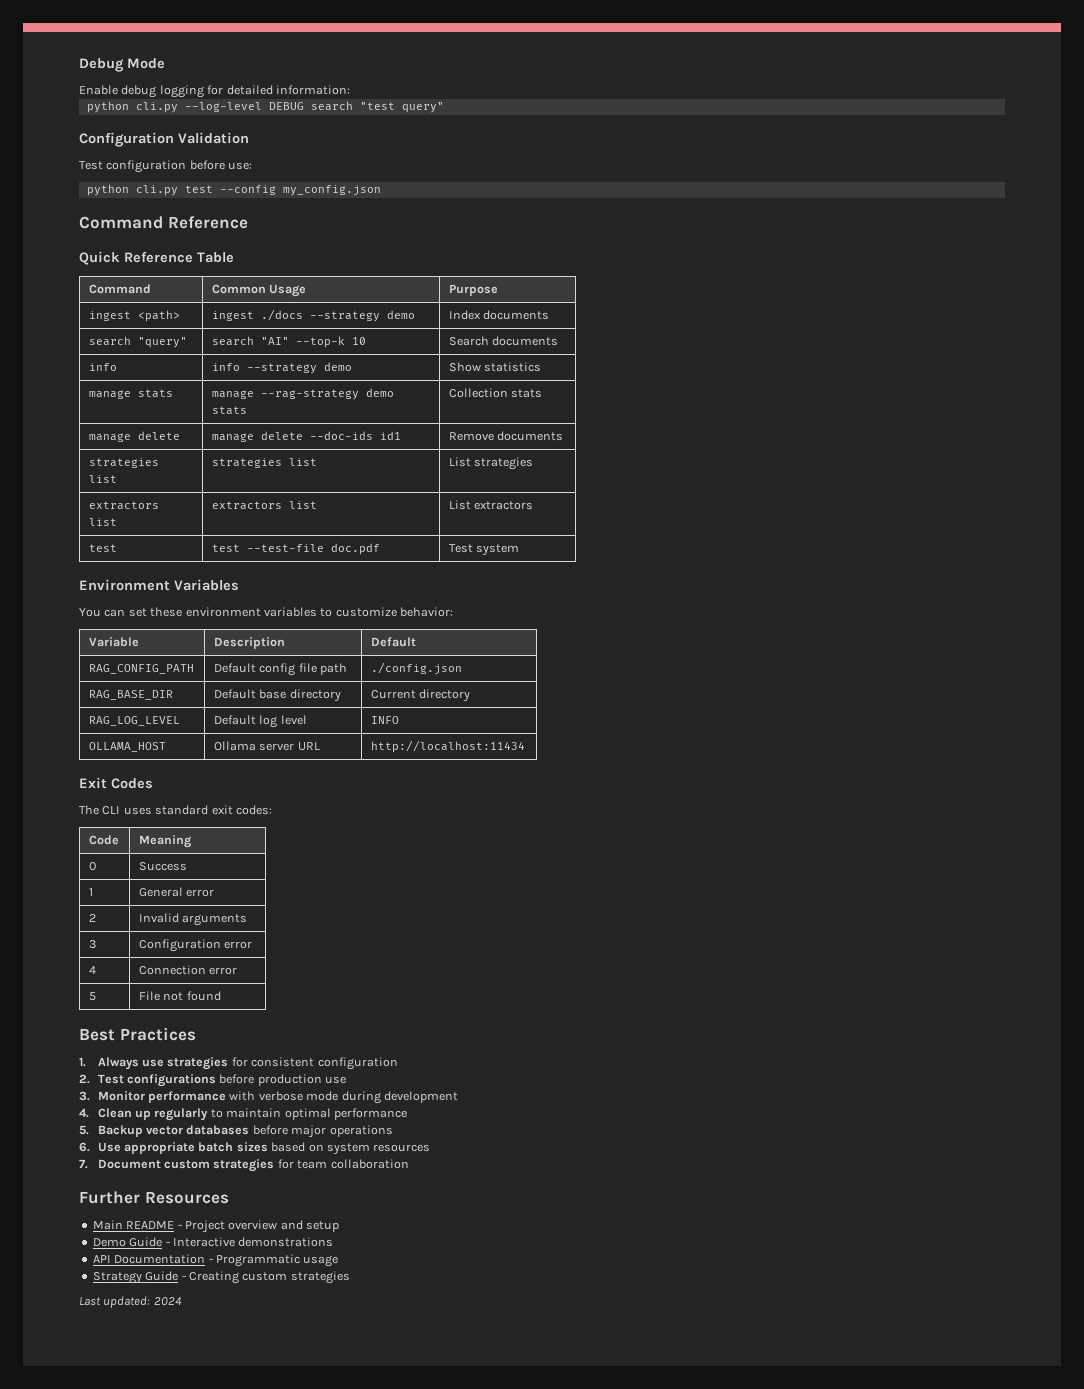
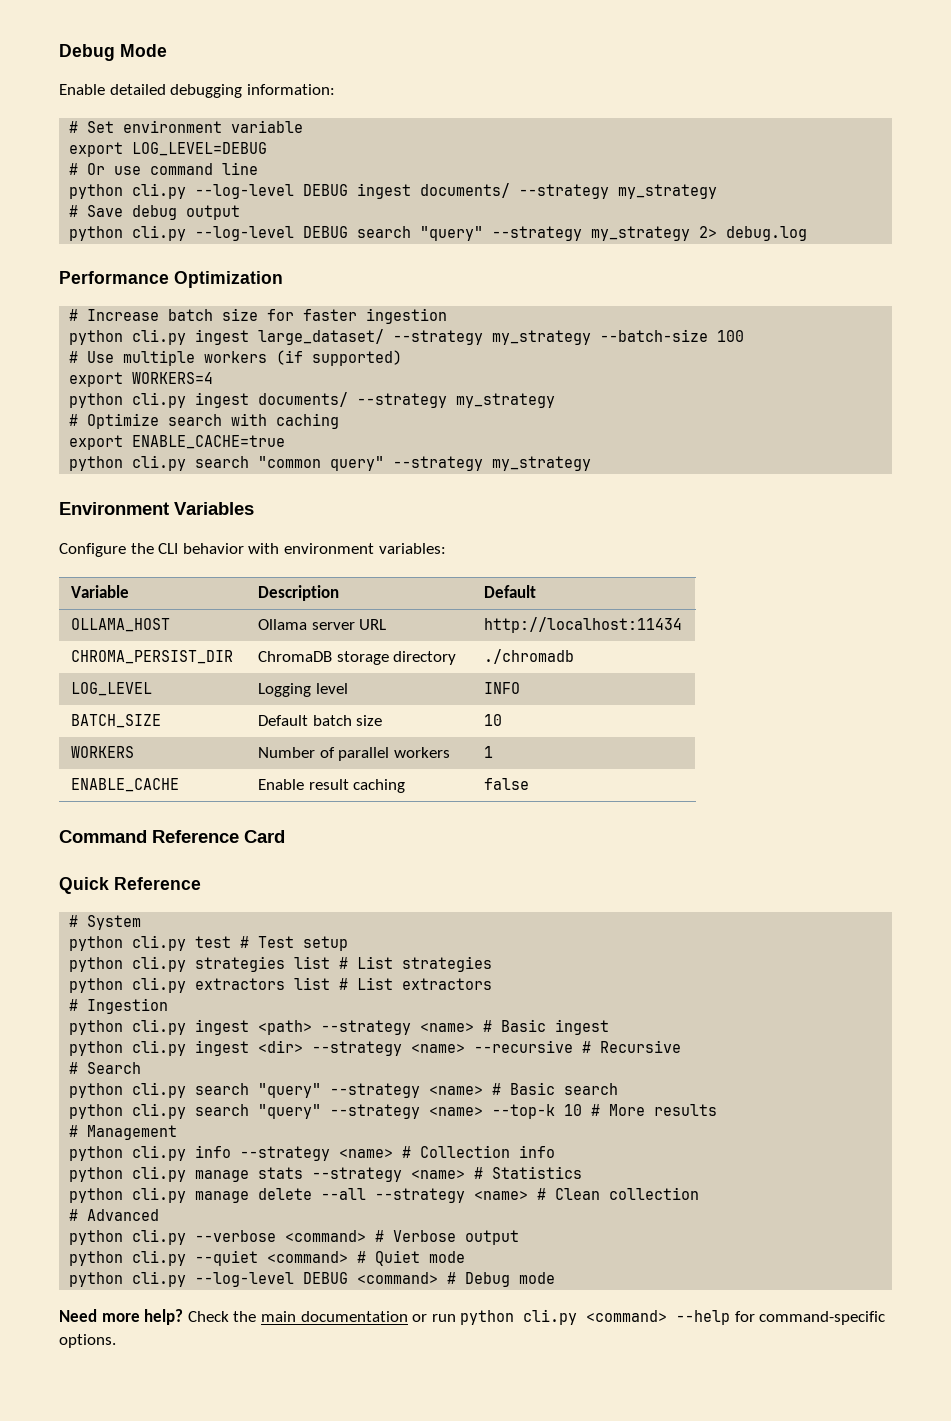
- Enable debug logging for detailed information:
+ Enable detailed debugging information:
+ # Set environment variable
+ export LOG_LEVEL=DEBUG
+ # Or use command line
+ python cli.py --log-level DEBUG ingest documents/ --strategy my_strategy
+ # Save debug output
- python cli.py --log-level DEBUG search "test query"
- Configuration Validation
- Test configuration before use:
- python cli.py test --config my_config.json
- Command Reference
- Quick Reference Table
- Command | Common Usage | Purpose
- ingest <path> | ingest ./docs --strategy demo | Index documents
- search "query" | search "AI" --top-k 10 | Search documents
- info | info --strategy demo | Show statistics
- manage stats | manage --rag-strategy demo stats | Collection stats
- manage delete | manage delete --doc-ids id1 | Remove documents
- strategies list | strategies list | List strategies
- extractors list | extractors list | List extractors
- test | test --test-file doc.pdf | Test system
+ python cli.py --log-level DEBUG search "query" --strategy my_strategy 2> debug.log
+ Performance Optimization
+ # Increase batch size for faster ingestion
+ python cli.py ingest large_dataset/ --strategy my_strategy --batch-size 100
+ # Use multiple workers (if supported)
+ export WORKERS=4
+ python cli.py ingest documents/ --strategy my_strategy
+ # Optimize search with caching
+ export ENABLE_CACHE=true
+ python cli.py search "common query" --strategy my_strategy
  Environment Variables
- You can set these environment variables to customize behavior:
+ Configure the CLI behavior with environment variables:
  Variable | Description | Default
- RAG_CONFIG_PATH | Default config file path | ./config.json
- RAG_BASE_DIR | Default base directory | Current directory
- RAG_LOG_LEVEL | Default log level | INFO
- Exit Codes
- The CLI uses standard exit codes:
- Code | Meaning
- 0 | Success
- 1 | General error
- 2 | Invalid arguments
- 3 | Configuration error
- 4 | Connection error
- 5 | File not found
- Best Practices
- 1. Always use strategies for consistent configuration
- 2. Test configurations before production use
- 3. Monitor performance with verbose mode during development
- 4. Clean up regularly to maintain optimal performance
- 5. Backup vector databases before major operations
- 6. Use appropriate batch sizes based on system resources
- 7. Document custom strategies for team collaboration
- Further Resources
- Main README - Project overview and setup
- Demo Guide - Interactive demonstrations
- API Documentation - Programmatic usage
- Strategy Guide - Creating custom strategies
- Last updated: 2024
+ CHROMA_PERSIST_DIR | ChromaDB storage directory | ./chromadb
+ LOG_LEVEL | Logging level | INFO
+ BATCH_SIZE | Default batch size | 10
+ WORKERS | Number of parallel workers | 1
+ ENABLE_CACHE | Enable result caching | false
+ Command Reference Card
+ Quick Reference
+ # System
+ python cli.py test # Test setup
+ python cli.py strategies list # List strategies
+ python cli.py extractors list # List extractors
+ # Ingestion
+ python cli.py ingest <path> --strategy <name> # Basic ingest
+ python cli.py ingest <dir> --strategy <name> --recursive # Recursive
+ # Search
+ python cli.py search "query" --strategy <name> # Basic search
+ python cli.py search "query" --strategy <name> --top-k 10 # More results
+ # Management
+ python cli.py info --strategy <name> # Collection info
+ python cli.py manage stats --strategy <name> # Statistics
+ python cli.py manage delete --all --strategy <name> # Clean collection
+ # Advanced
+ python cli.py --verbose <command> # Verbose output
+ python cli.py --quiet <command> # Quiet mode
+ python cli.py --log-level DEBUG <command> # Debug mode
+ Need more help? Check the main documentation or run python cli.py <command> --help for command-specific options.

